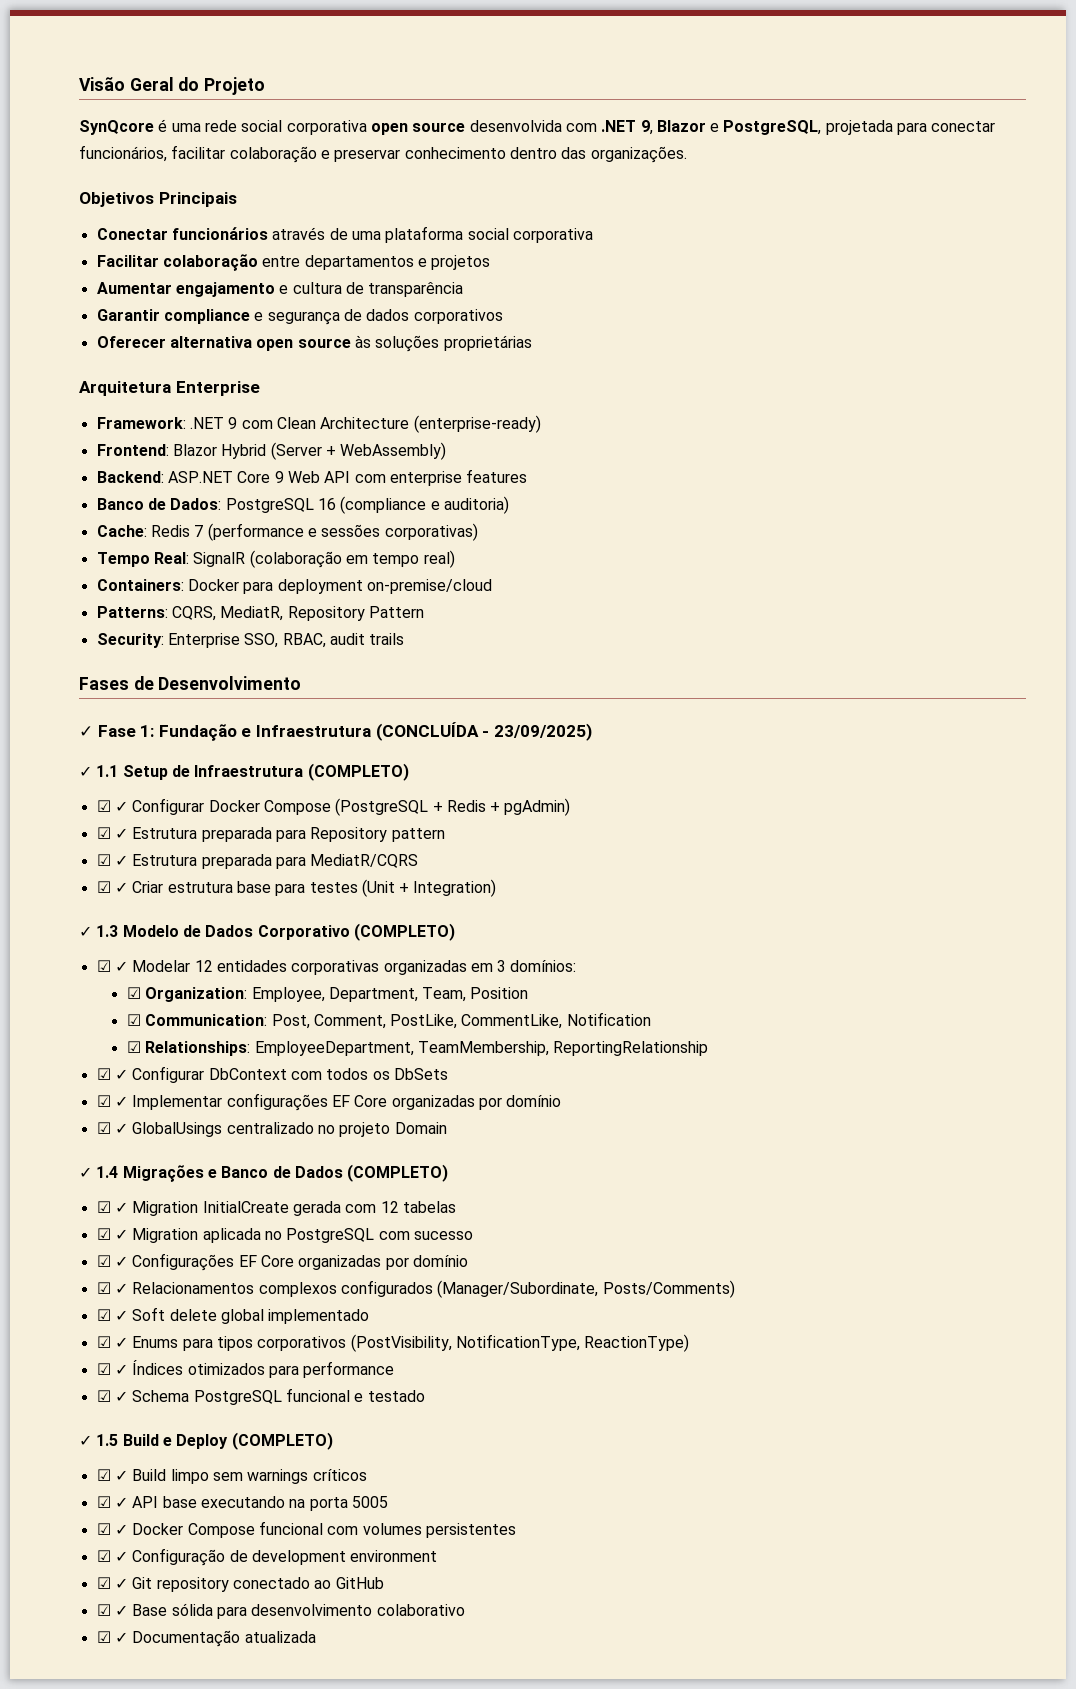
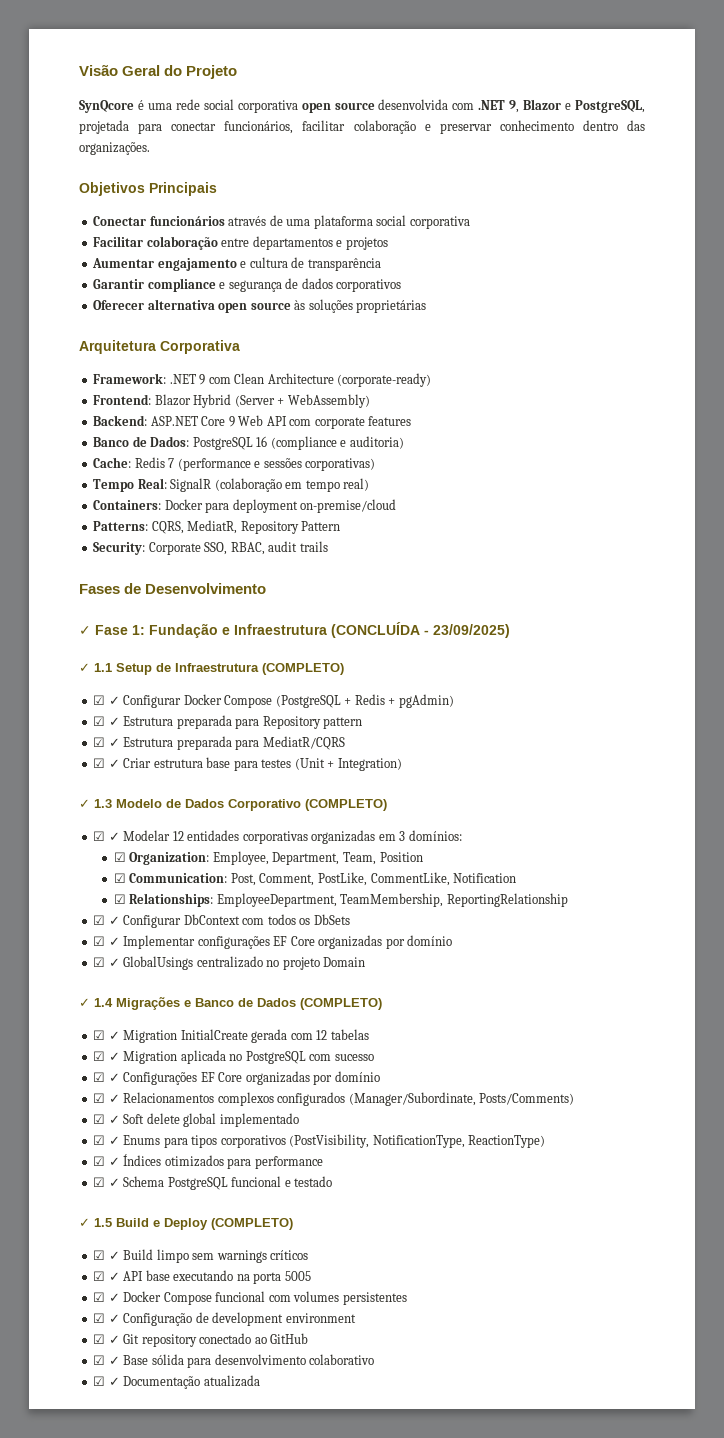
- Arquitetura Enterprise
+ Arquitetura Corporativa
- Framework: .NET 9 com Clean Architecture (enterprise-ready)
+ Framework: .NET 9 com Clean Architecture (corporate-ready)
- Backend: ASP.NET Core 9 Web API com enterprise features
+ Backend: ASP.NET Core 9 Web API com corporate features
- Security: Enterprise SSO, RBAC, audit trails
+ Security: Corporate SSO, RBAC, audit trails

